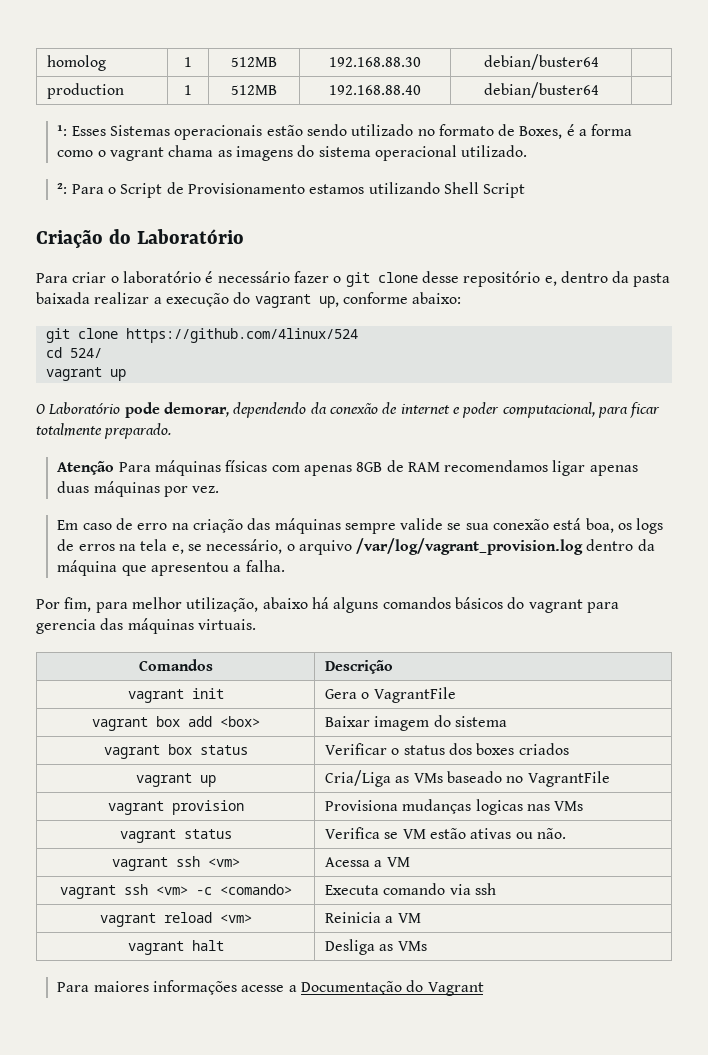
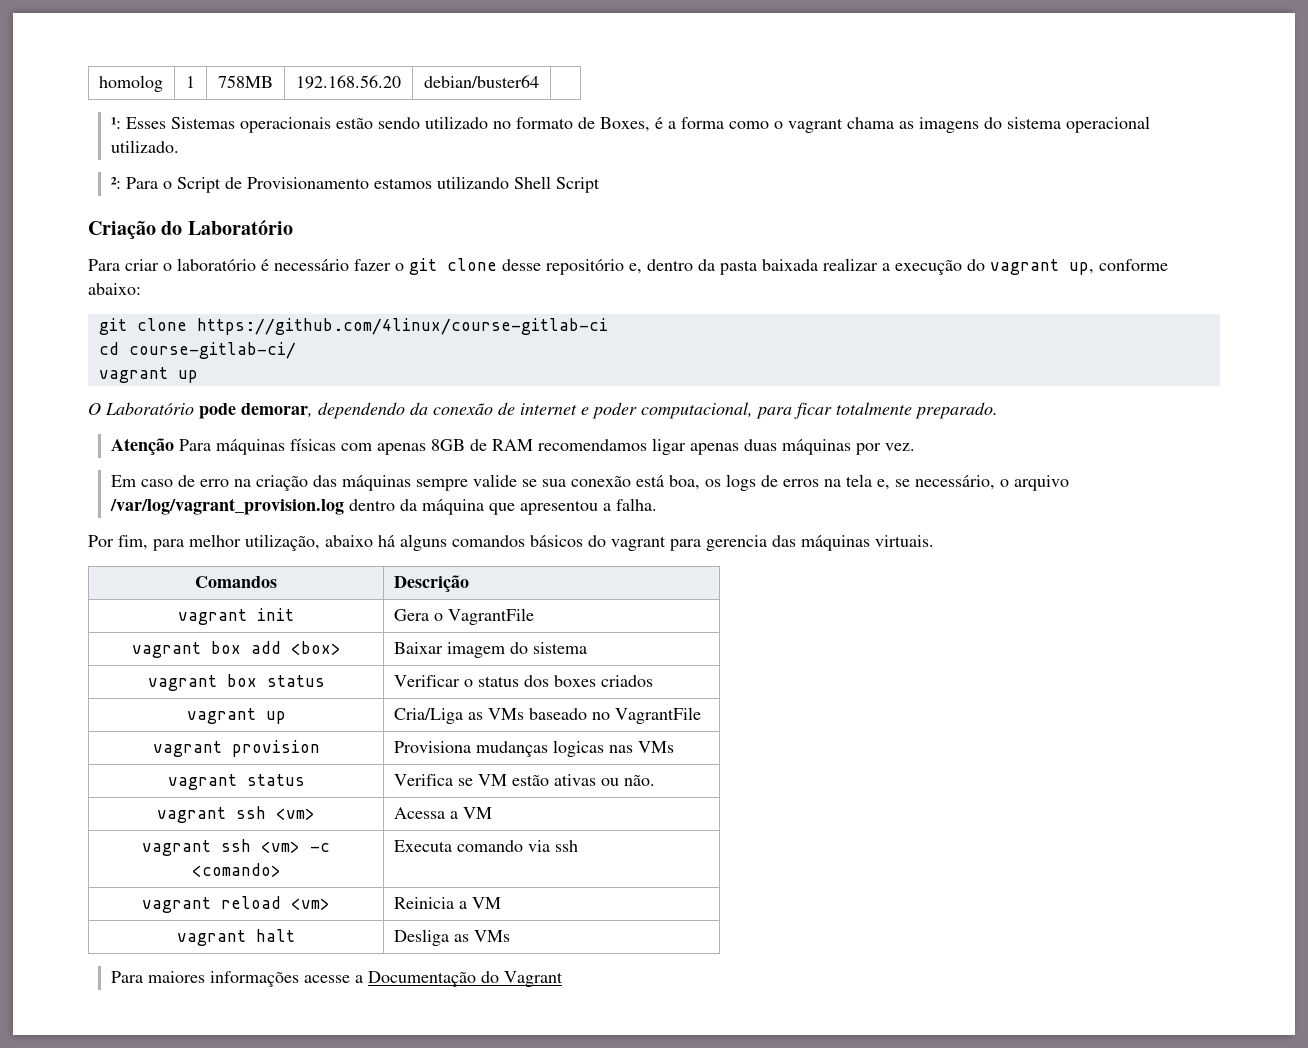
- homolog | 1 | 512MB | 192.168.88.30 | debian/buster64 |
- production | 1 | 512MB | 192.168.88.40 | debian/buster64 |
+ homolog | 1 | 758MB | 192.168.56.20 | debian/buster64 |
- git clone https://github.com/4linux/524
+ git clone https://github.com/4linux/course-gitlab-ci
- cd 524/
+ cd course-gitlab-ci/

